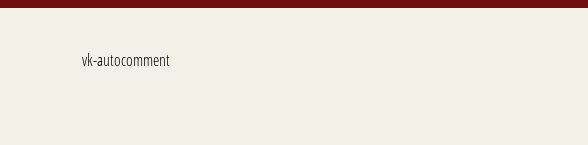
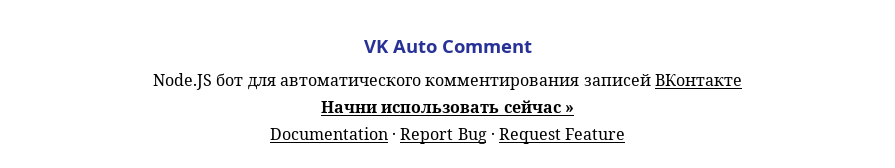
- vk-autocomment
+ VK Auto Comment
+ Node.JS бот для автоматического комментирования записей ВКонтакте
+ Начни использовать сейчас »
+ Documentation · Report Bug · Request Feature

